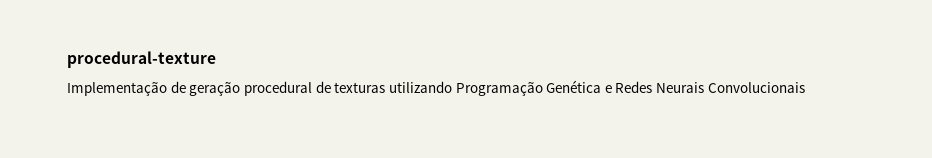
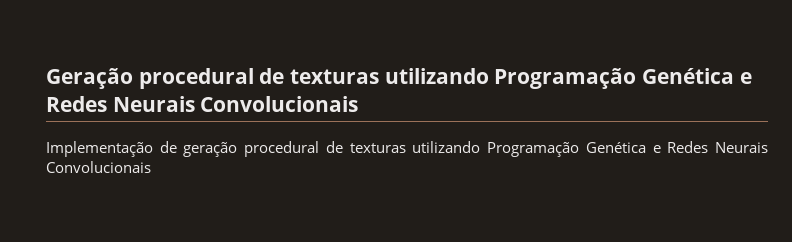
- procedural-texture
+ Geração procedural de texturas utilizando Programação Genética e Redes Neurais Convolucionais

